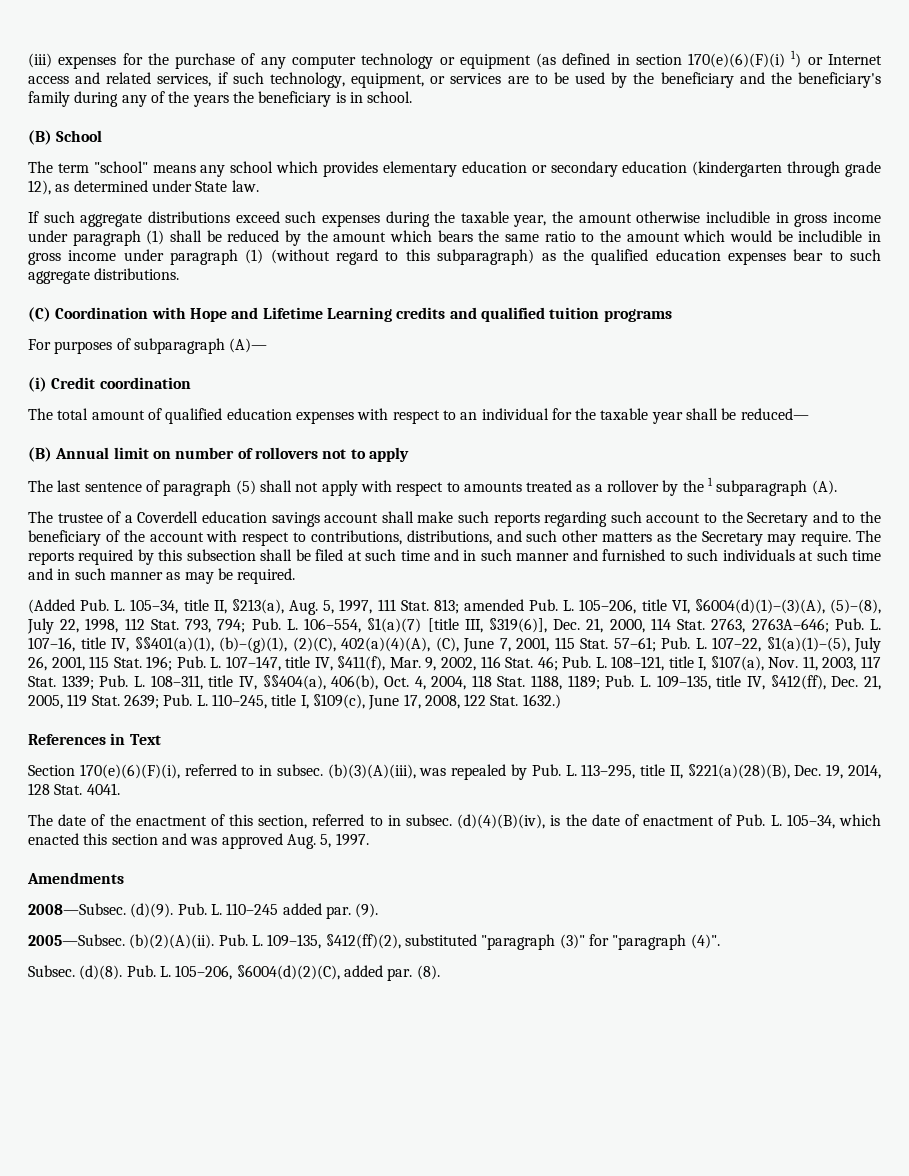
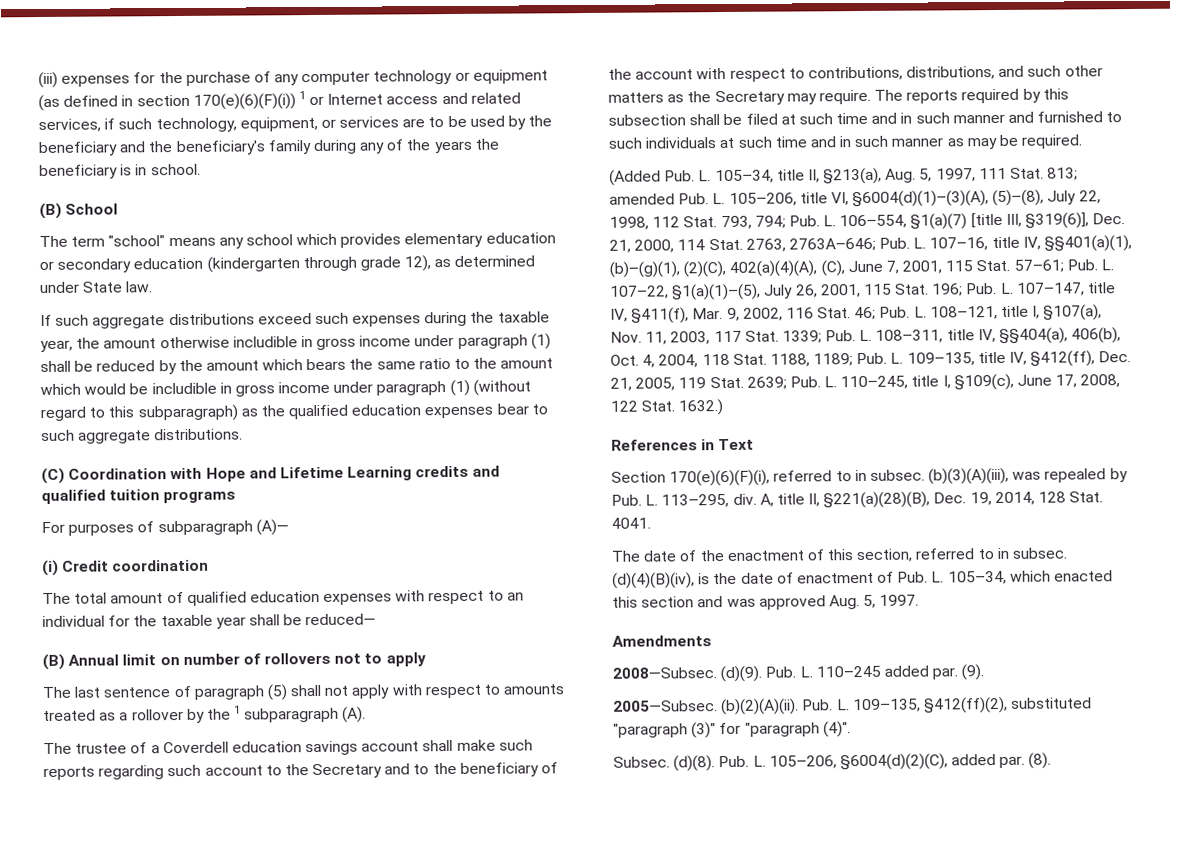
- (iii) expenses for the purchase of any computer technology or equipment (as defined in section 170(e)(6)(F)(i) 1) or Internet access and related services, if such technology, equipment, or services are to be used by the beneficiary and the beneficiary's family during any of the years the beneficiary is in school.
+ (iii) expenses for the purchase of any computer technology or equipment (as defined in section 170(e)(6)(F)(i)) 1 or Internet access and related services, if such technology, equipment, or services are to be used by the beneficiary and the beneficiary's family during any of the years the beneficiary is in school.
- (b)(3)(A)(iii), was repealed by Pub. L. 113–295, title II, §221(a)(28)(B), Dec. 19, 2014, 128 Stat.
+ (b)(3)(A)(iii), was repealed by Pub. L. 113–295, div. A, title II, §221(a)(28)(B), Dec. 19, 2014, 128 Stat.

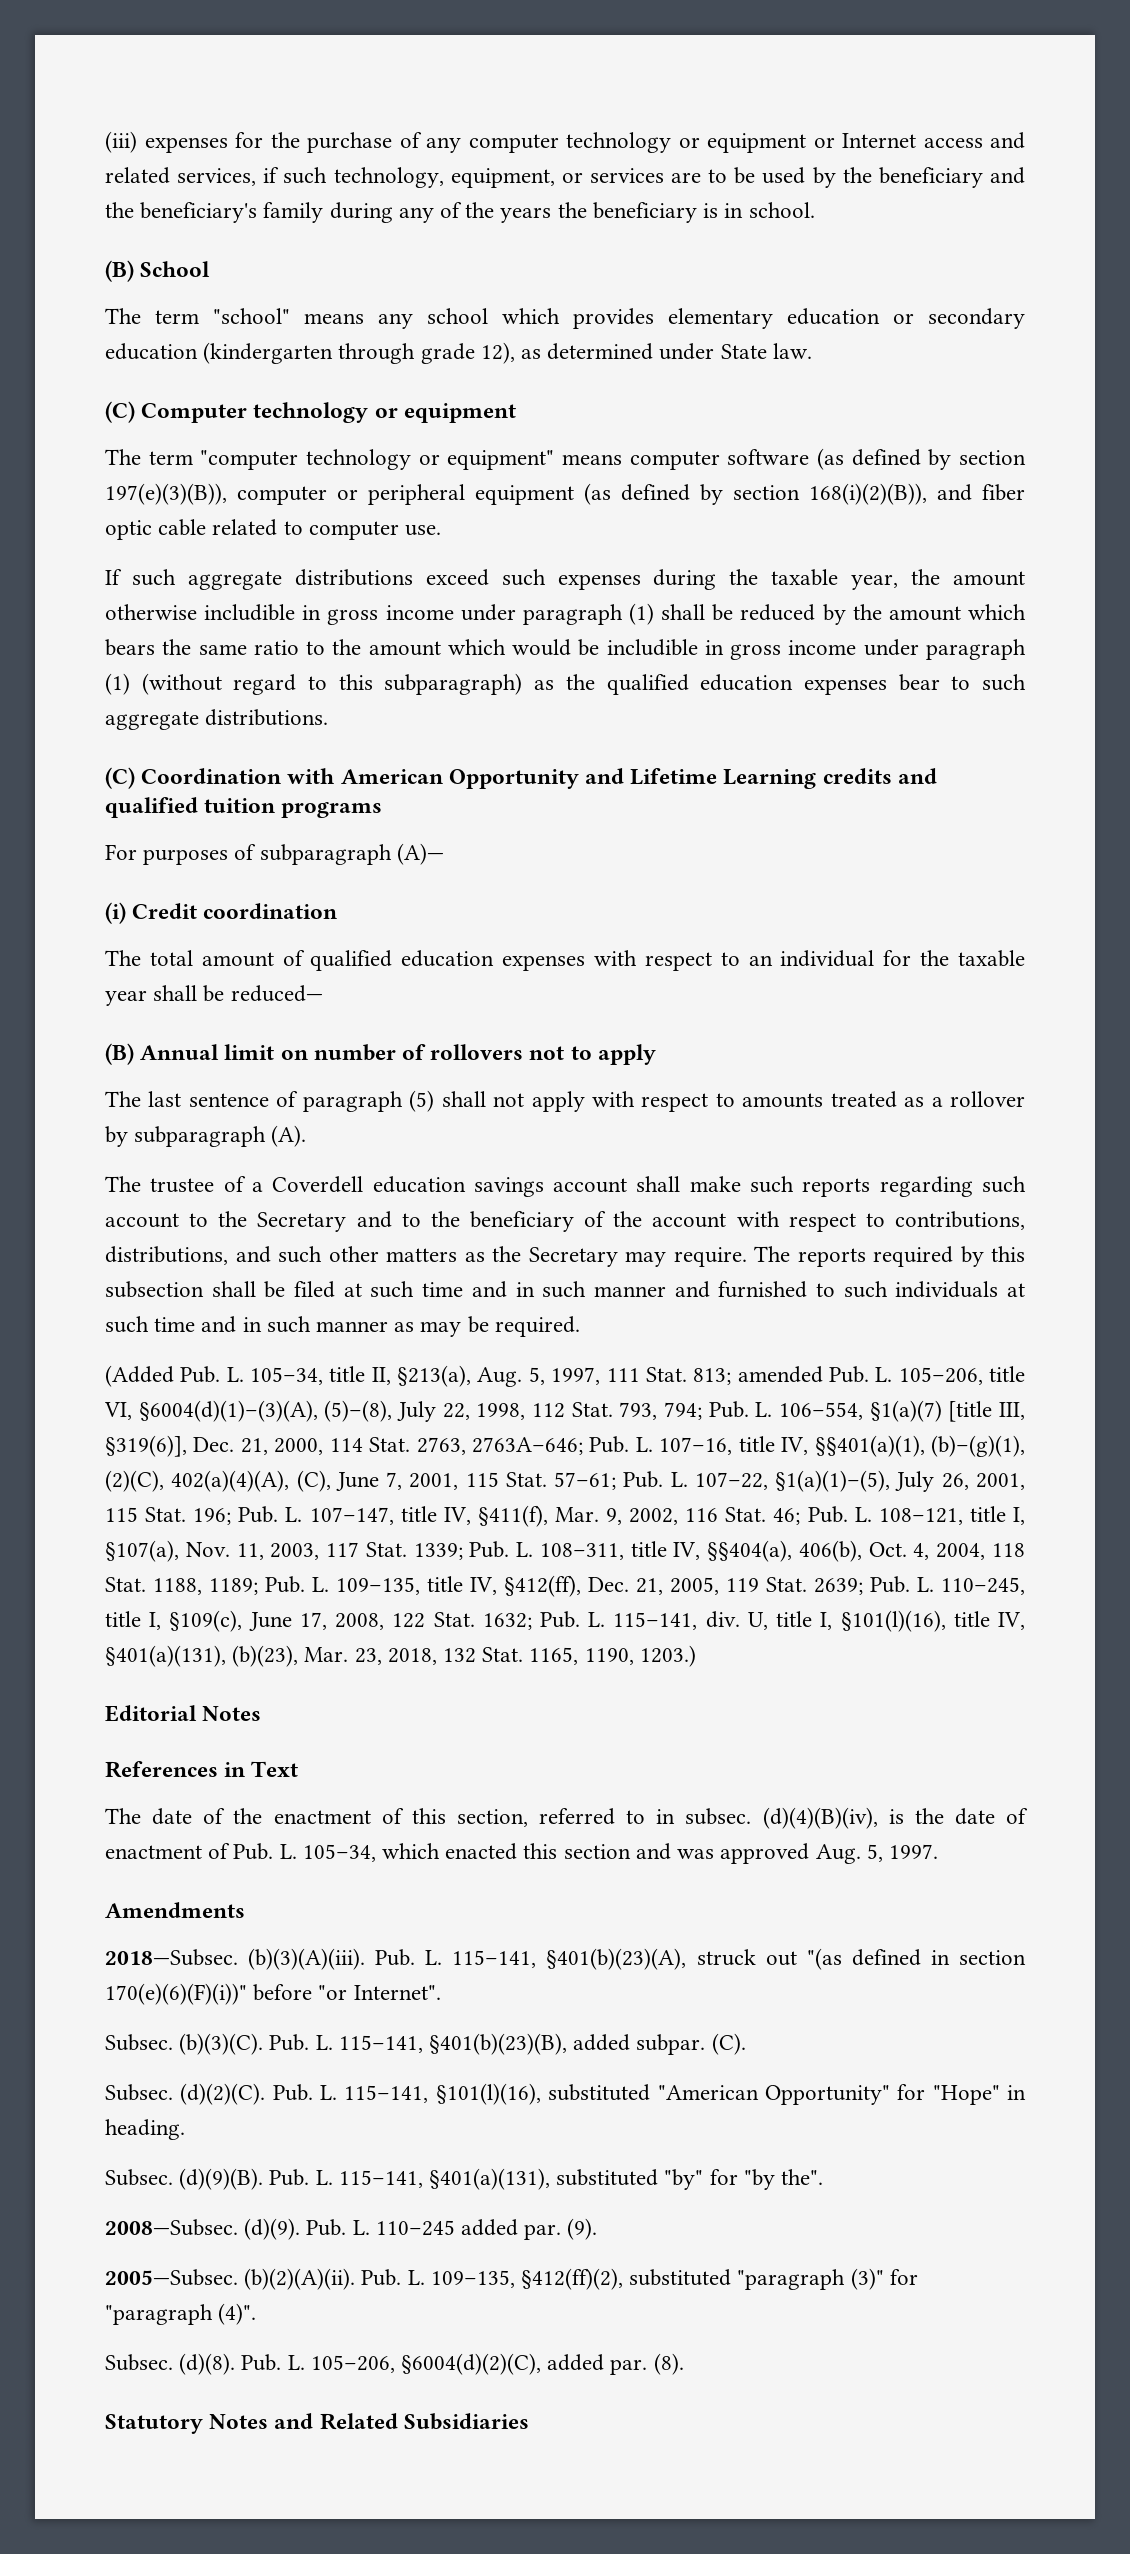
- (iii) expenses for the purchase of any computer technology or equipment (as defined in section 170(e)(6)(F)(i)) 1 or Internet access and related services, if such technology, equipment, or services are to be used by the beneficiary and the beneficiary's family during any of the years the beneficiary is in school.
+ (iii) expenses for the purchase of any computer technology or equipment or Internet access and related services, if such technology, equipment, or services are to be used by the beneficiary and the beneficiary's family during any of the years the beneficiary is in school.
+ (C) Computer technology or equipment
+ The term "computer technology or equipment" means computer software (as defined by section 197(e)(3)(B)), computer or peripheral equipment (as defined by section 168(i)(2)(B)), and fiber optic cable related to computer use.
- (C) Coordination with Hope and Lifetime Learning credits and qualified tuition programs
+ (C) Coordination with American Opportunity and Lifetime Learning credits and qualified tuition programs
- The last sentence of paragraph (5) shall not apply with respect to amounts treated as a rollover by the 1 subparagraph (A).
+ The last sentence of paragraph (5) shall not apply with respect to amounts treated as a rollover by subparagraph (A).
- 1632.)
+ 1632; Pub. L. 115–141, div. U, title I, §101(l)(16), title IV, §401(a)(131), (b)(23), Mar. 23, 2018, 132 Stat. 1165, 1190, 1203.)
+ Editorial Notes
  References in Text
- Section 170(e)(6)(F)(i), referred to in subsec. (b)(3)(A)(iii), was repealed by Pub. L. 113–295, div. A, title II, §221(a)(28)(B), Dec. 19, 2014, 128 Stat. 4041.
+ 2018—Subsec. (b)(3)(A)(iii). Pub. L. 115–141, §401(b)(23)(A), struck out "(as defined in section 170(e)(6)(F)(i))" before "or Internet".
+ Subsec. (b)(3)(C). Pub. L. 115–141, §401(b)(23)(B), added subpar. (C).
+ Subsec. (d)(2)(C). Pub. L. 115–141, §101(l)(16), substituted "American Opportunity" for "Hope" in heading.
+ Subsec. (d)(9)(B). Pub. L. 115–141, §401(a)(131), substituted "by" for "by the".
+ Statutory Notes and Related Subsidiaries

